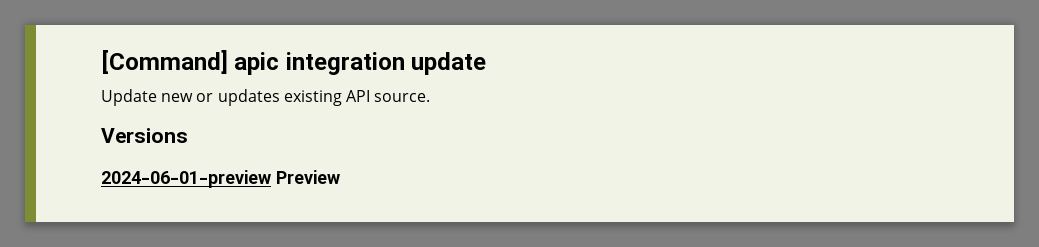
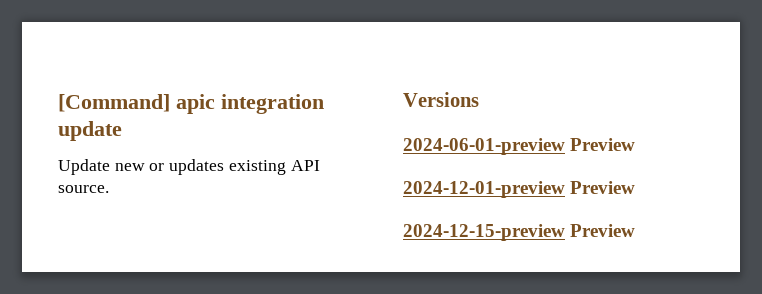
+ 2024-12-01-preview Preview
+ 2024-12-15-preview Preview

